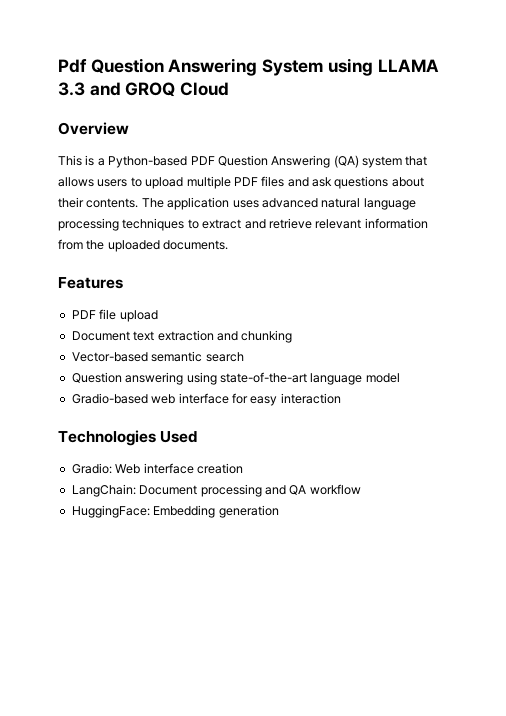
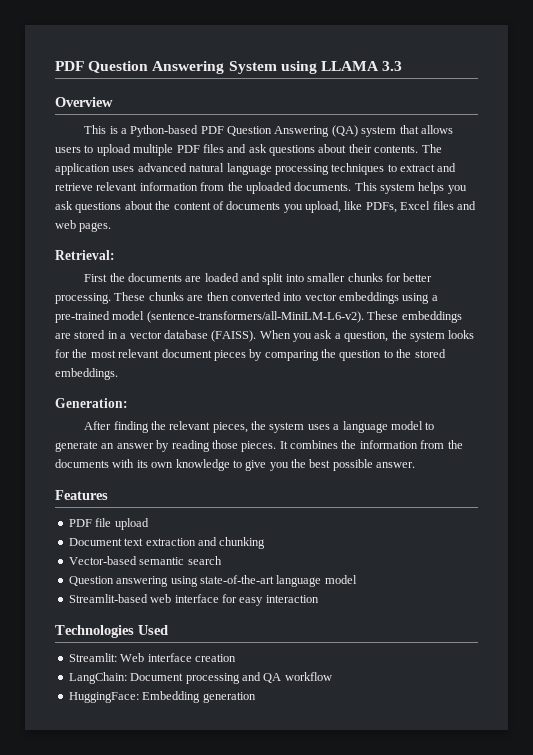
- Pdf Question Answering System using LLAMA 3.3 and GROQ Cloud
+ PDF Question Answering System using LLAMA 3.3
+ This system helps you ask questions about the content of documents you upload, like PDFs, Excel files and web pages.
+ Retrieval:
+ First the documents are loaded and split into smaller chunks for better processing. These chunks are then converted into vector embeddings using a pre-trained model (sentence-transformers/all-MiniLM-L6-v2). These embeddings are stored in a vector database (FAISS). When you ask a question, the system looks for the most relevant document pieces by comparing the question to the stored embeddings.
+ Generation:
+ After finding the relevant pieces, the system uses a language model to generate an answer by reading those pieces. It combines the information from the documents with its own knowledge to give you the best possible answer.
- Gradio-based web interface for easy interaction
+ Streamlit-based web interface for easy interaction
- Gradio: Web interface creation
+ Streamlit: Web interface creation

